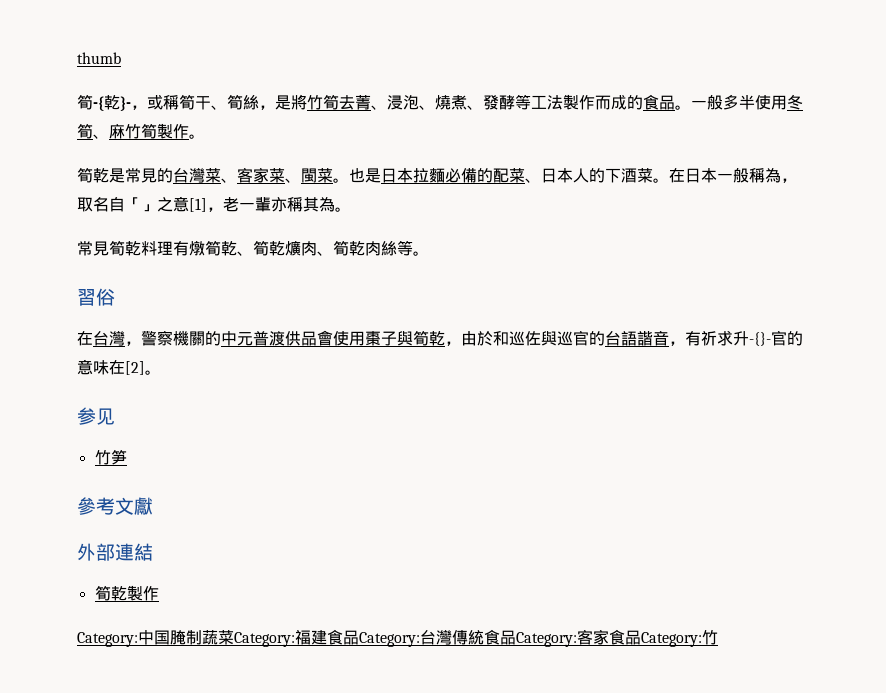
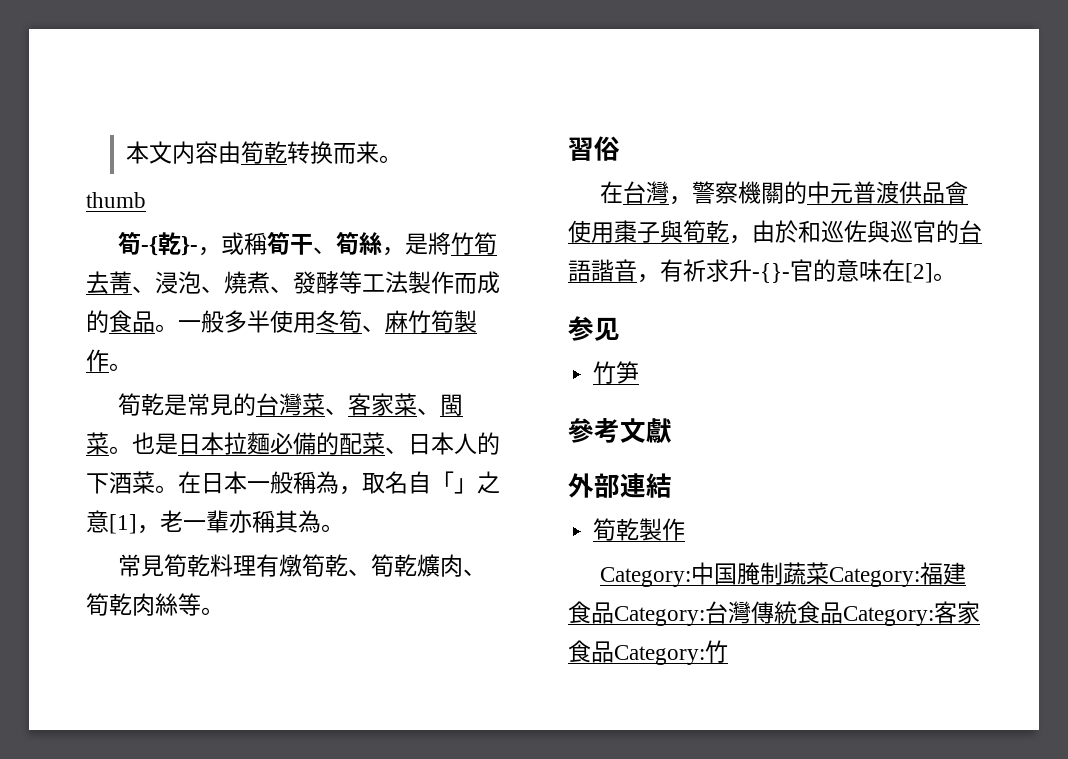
+ 本文内容由筍乾转换而来。

